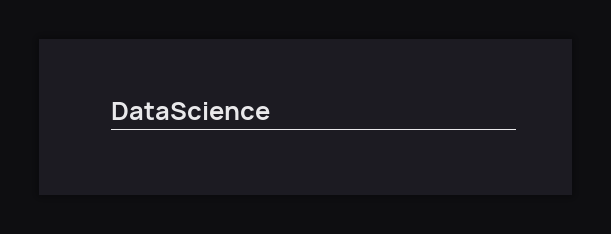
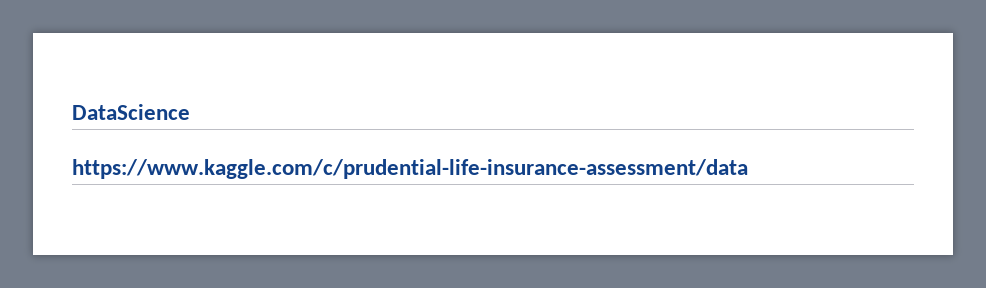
+ https://www.kaggle.com/c/prudential-life-insurance-assessment/data

